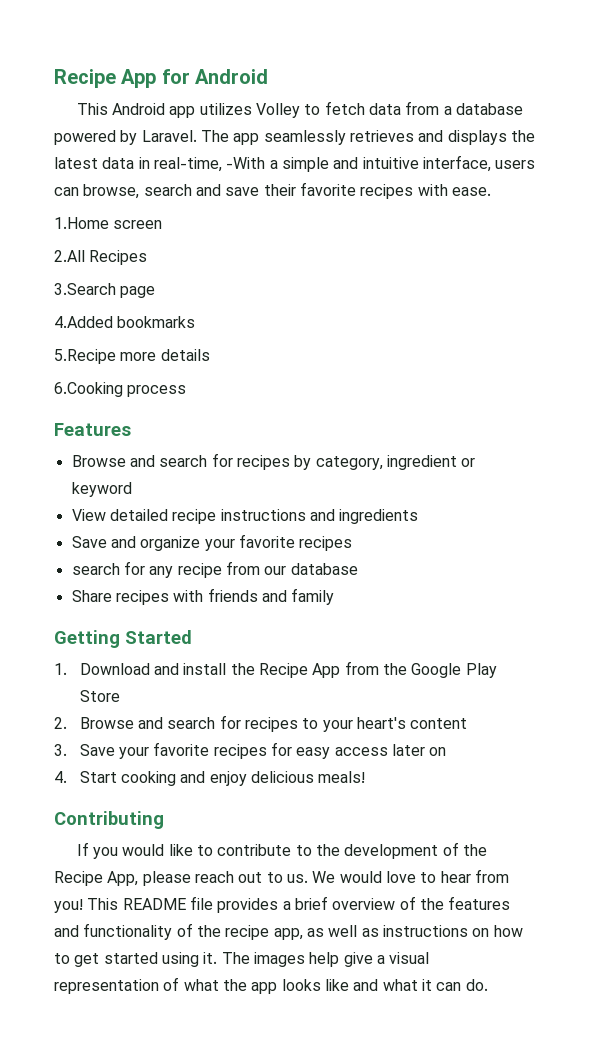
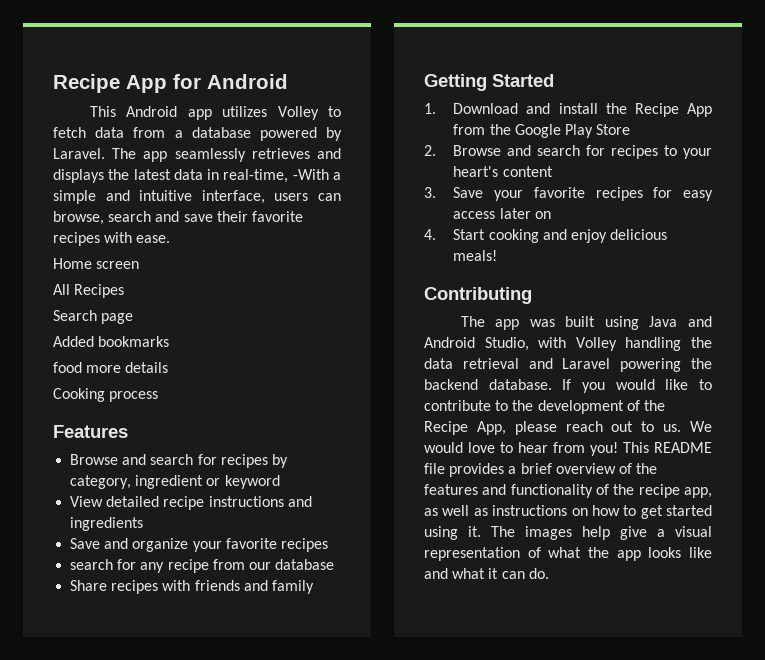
- 1.Home screen
+ Home screen
- 2.All Recipes
+ All Recipes
- 3.Search page
+ Search page
- 4.Added bookmarks
+ Added bookmarks
- 5.Recipe more details
+ food more details
- 6.Cooking process
+ Cooking process
+ The app was built using Java and Android Studio, with Volley handling the data retrieval and Laravel powering the backend database.

